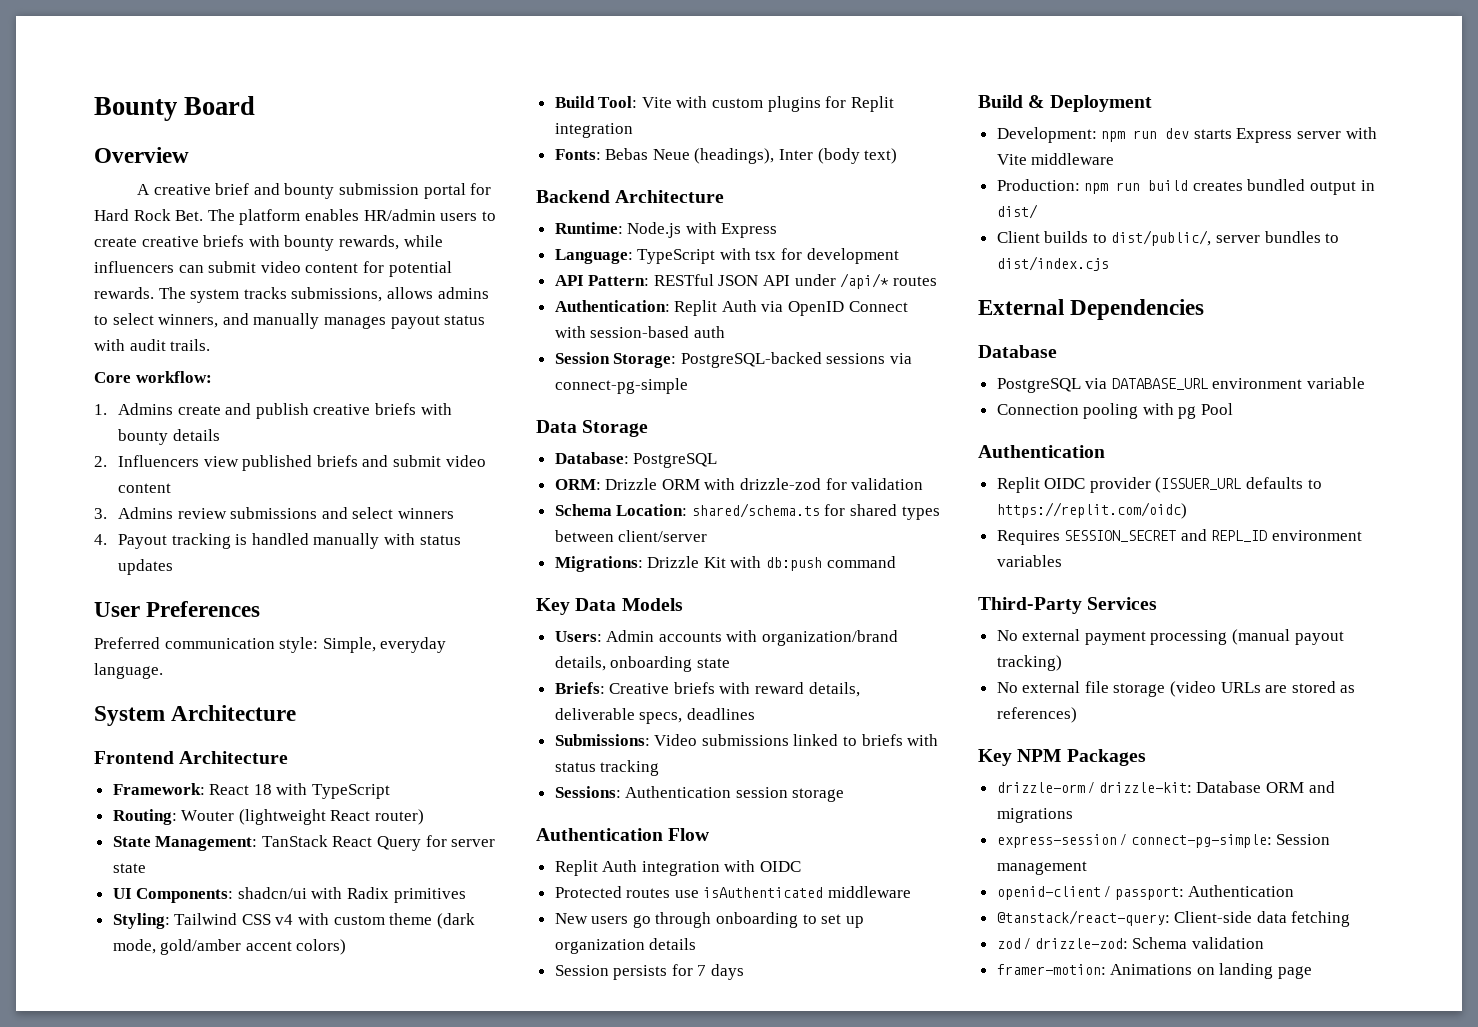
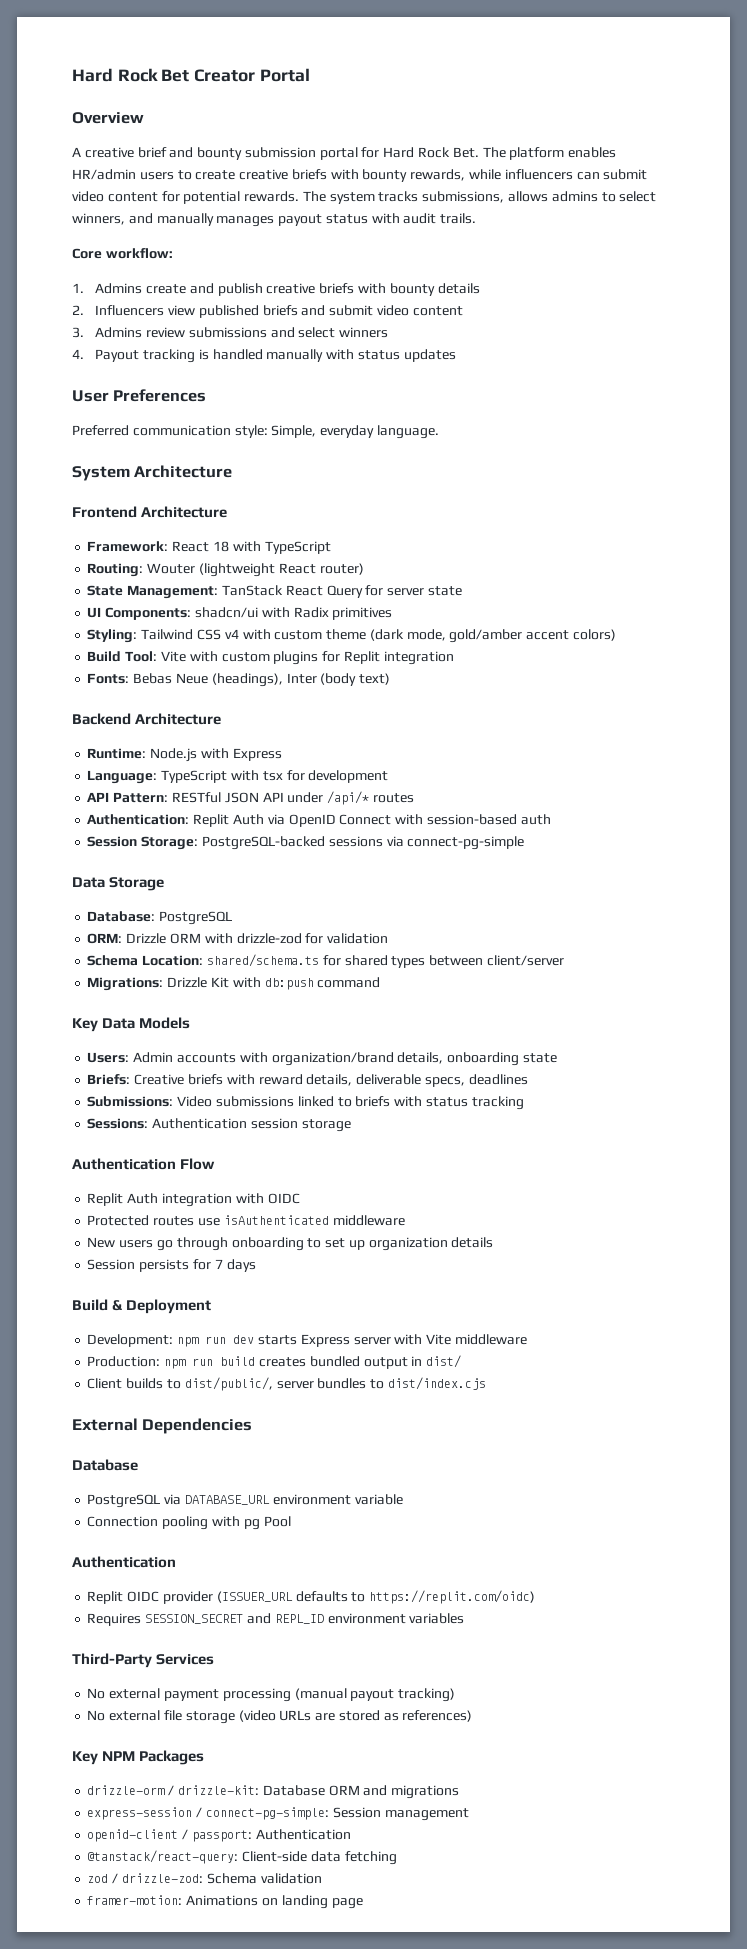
- Bounty Board
+ Hard Rock Bet Creator Portal

